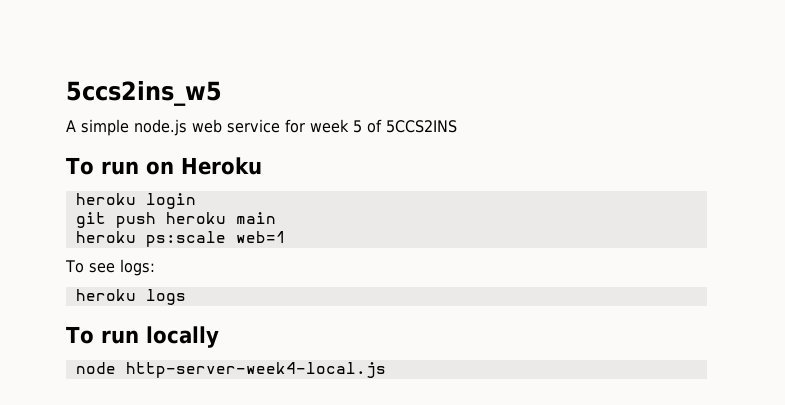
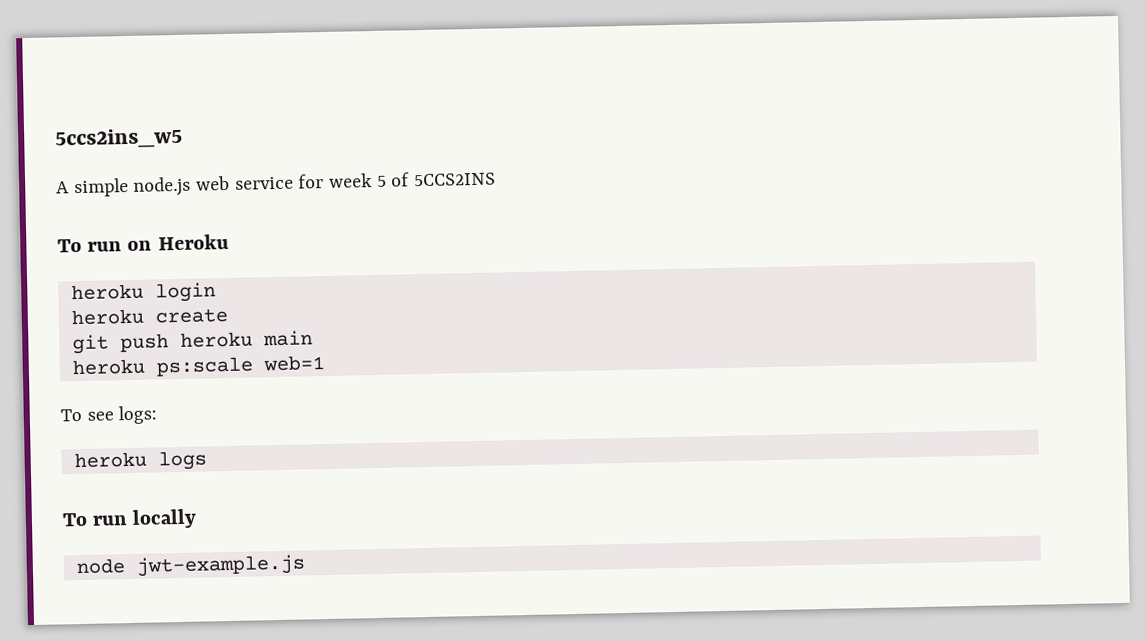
+ heroku create
- node http-server-week4-local.js
+ node jwt-example.js

